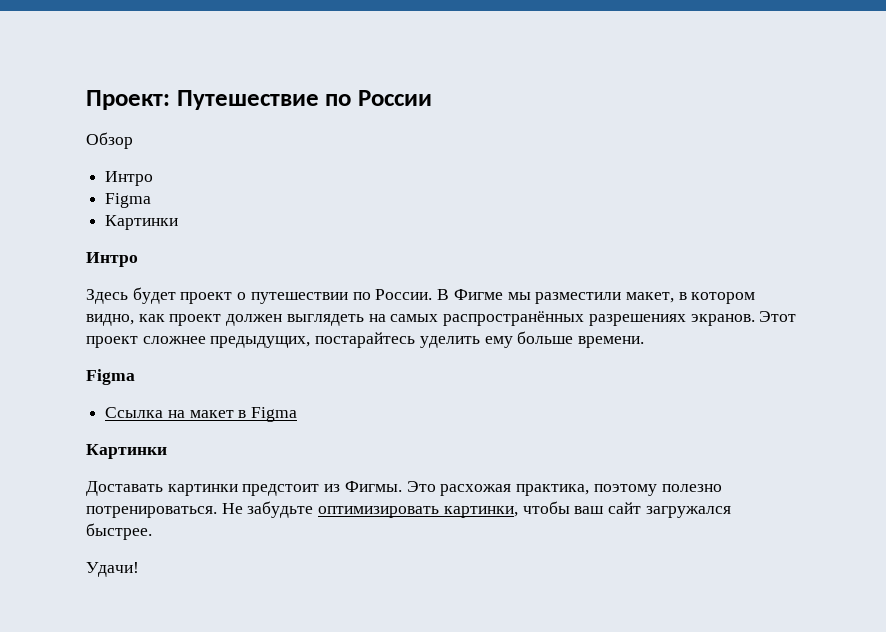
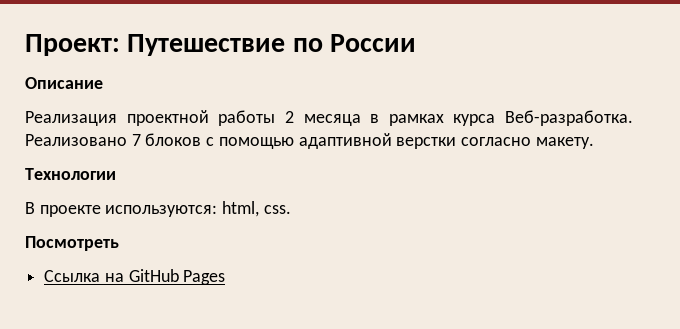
- Обзор
- Интро
- Figma
- Картинки
- Интро
- Здесь будет проект о путешествии по России. В Фигме мы разместили макет, в котором видно, как проект должен выглядеть на самых распространённых разрешениях экранов. Этот проект сложнее предыдущих, постарайтесь уделить ему больше времени.
- Figma
- Ссылка на макет в Figma
- Картинки
- Доставать картинки предстоит из Фигмы. Это расхожая практика, поэтому полезно потренироваться. Не забудьте оптимизировать картинки, чтобы ваш сайт загружался быстрее.
- Удачи!
+ Описание
+ Реализация проектной работы 2 месяца в рамках курса Веб-разработка. Реализовано 7 блоков с помощью адаптивной верстки согласно макету.
+ Технологии
+ В проекте используются: html, css.
+ Посмотреть
+ Ссылка на GitHub Pages

